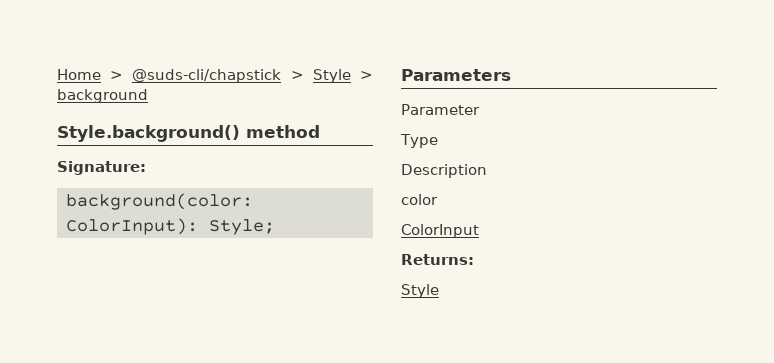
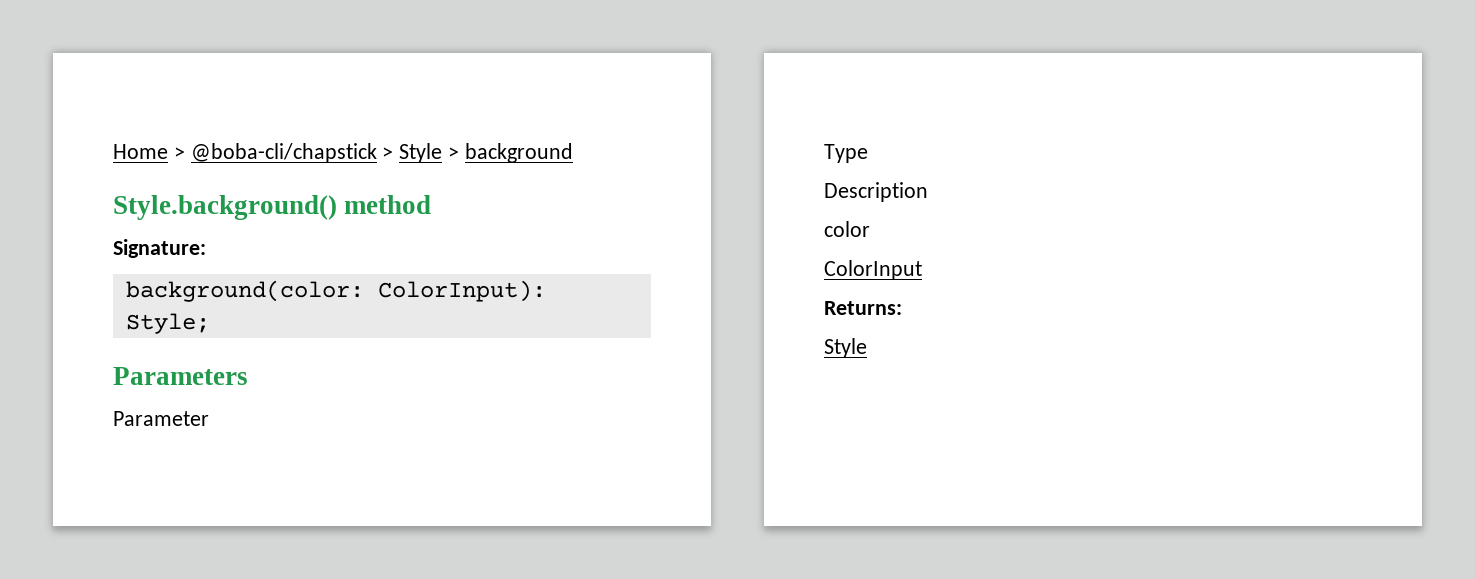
- Home > @suds-cli/chapstick > Style > background
+ Home > @boba-cli/chapstick > Style > background

